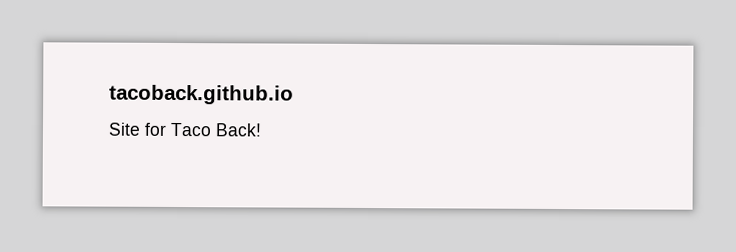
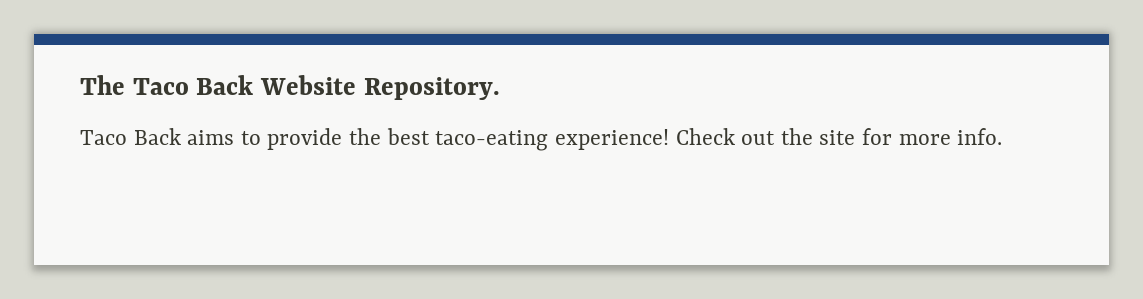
- tacoback.github.io
- Site for Taco Back!
+ The Taco Back Website Repository.
+ Taco Back aims to provide the best taco-eating experience! Check out the site for more info.

